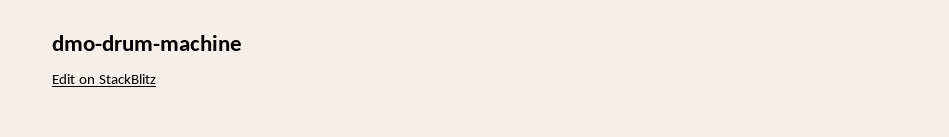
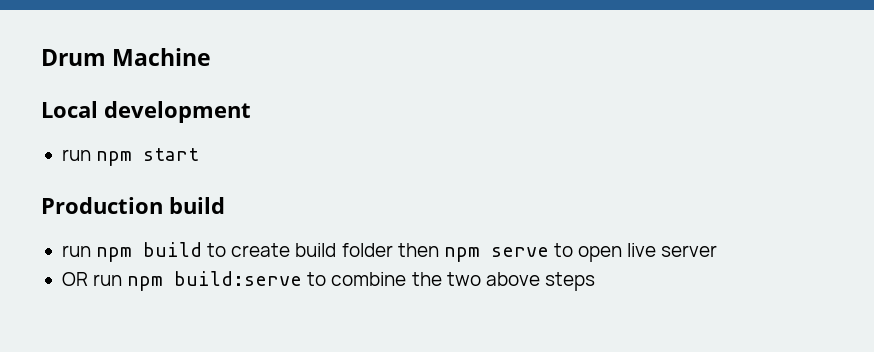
- dmo-drum-machine
- Edit on StackBlitz
+ Drum Machine
+ Local development
+ run npm start
+ Production build
+ run npm build to create build folder then npm serve to open live server
+ OR run npm build:serve to combine the two above steps

